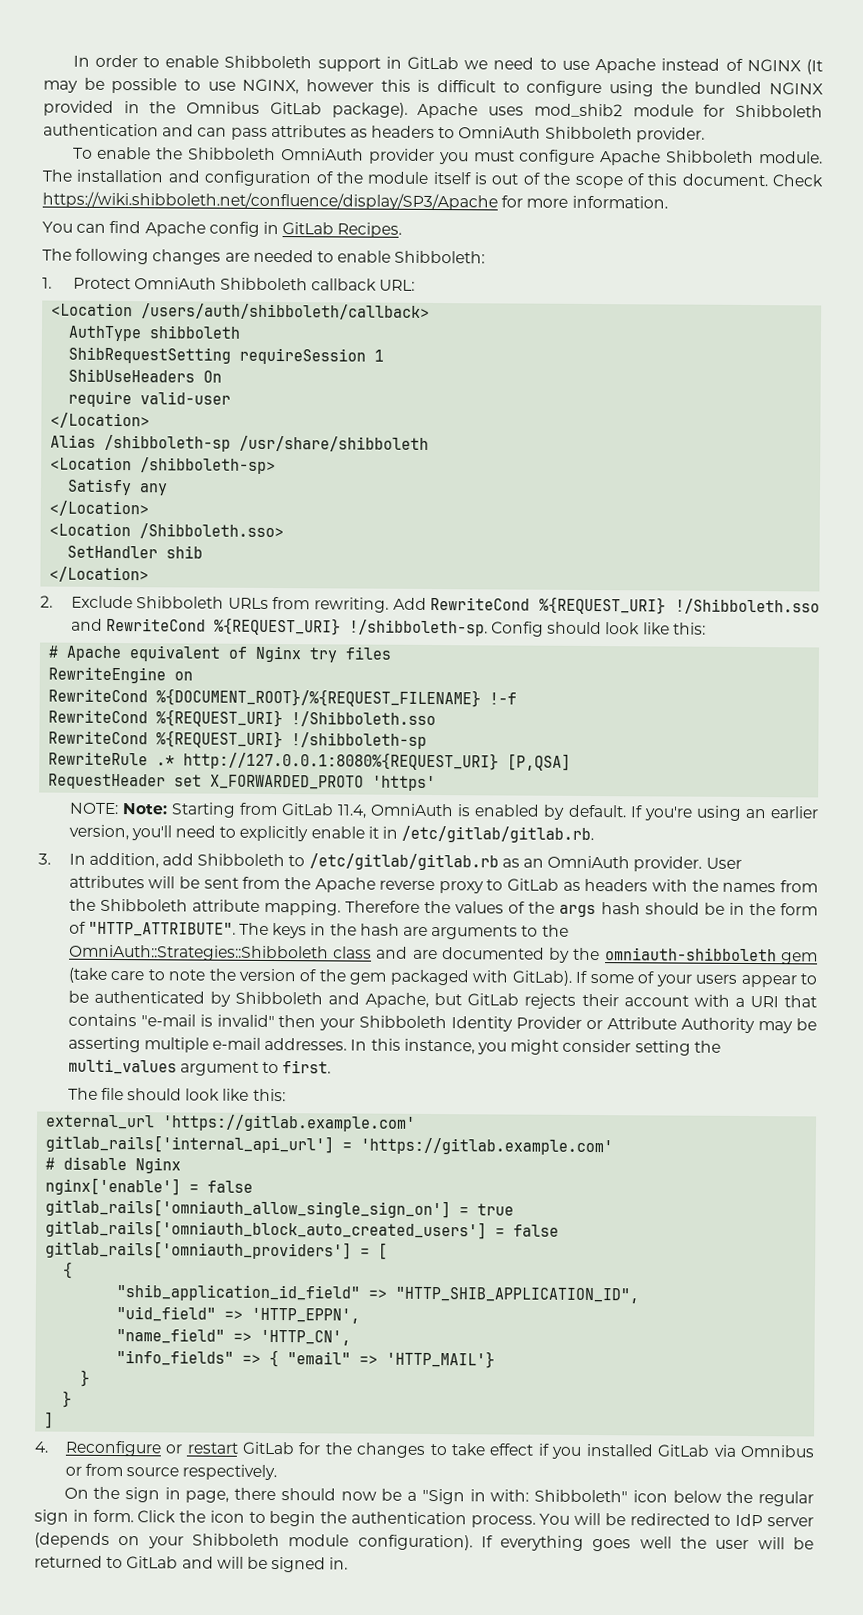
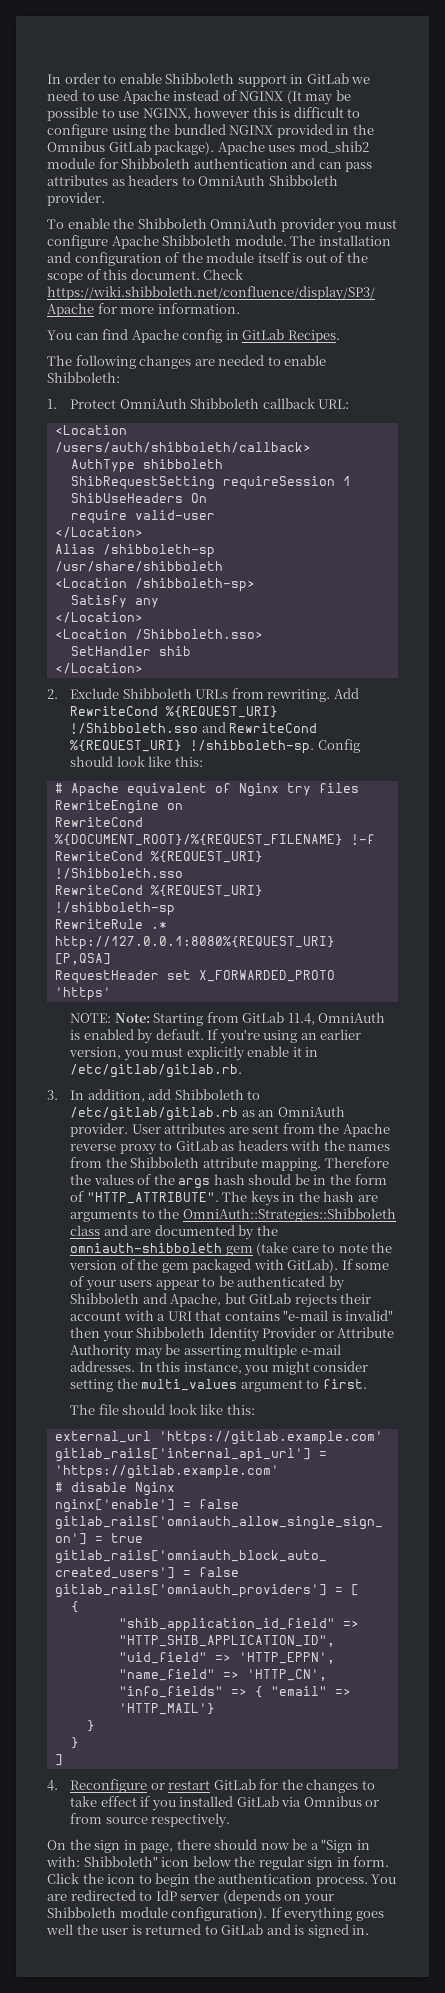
- If you're using an earlier version, you'll need to explicitly enable it in /etc/gitlab/gitlab.rb.
+ If you're using an earlier version, you must explicitly enable it in /etc/gitlab/gitlab.rb.
- User attributes will be sent from the Apache reverse proxy to GitLab as headers with the names from the Shibboleth attribute mapping.
+ User attributes are sent from the Apache reverse proxy to GitLab as headers with the names from the Shibboleth attribute mapping.
- You will be redirected to IdP server (depends on your Shibboleth module configuration).
+ You are redirected to IdP server (depends on your Shibboleth module configuration).
- If everything goes well the user will be returned to GitLab and will be signed in.
+ If everything goes well the user is returned to GitLab and is signed in.

